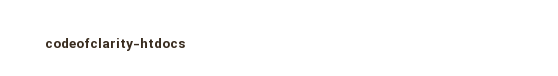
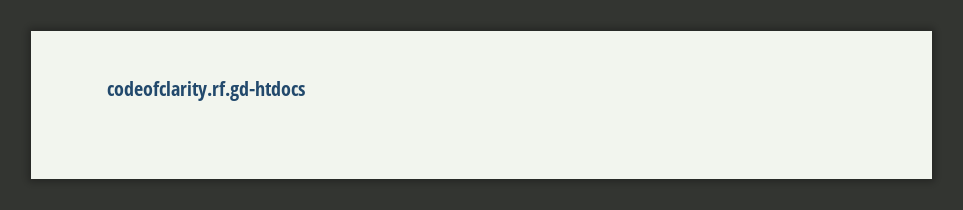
- codeofclarity-htdocs
+ codeofclarity.rf.gd-htdocs

